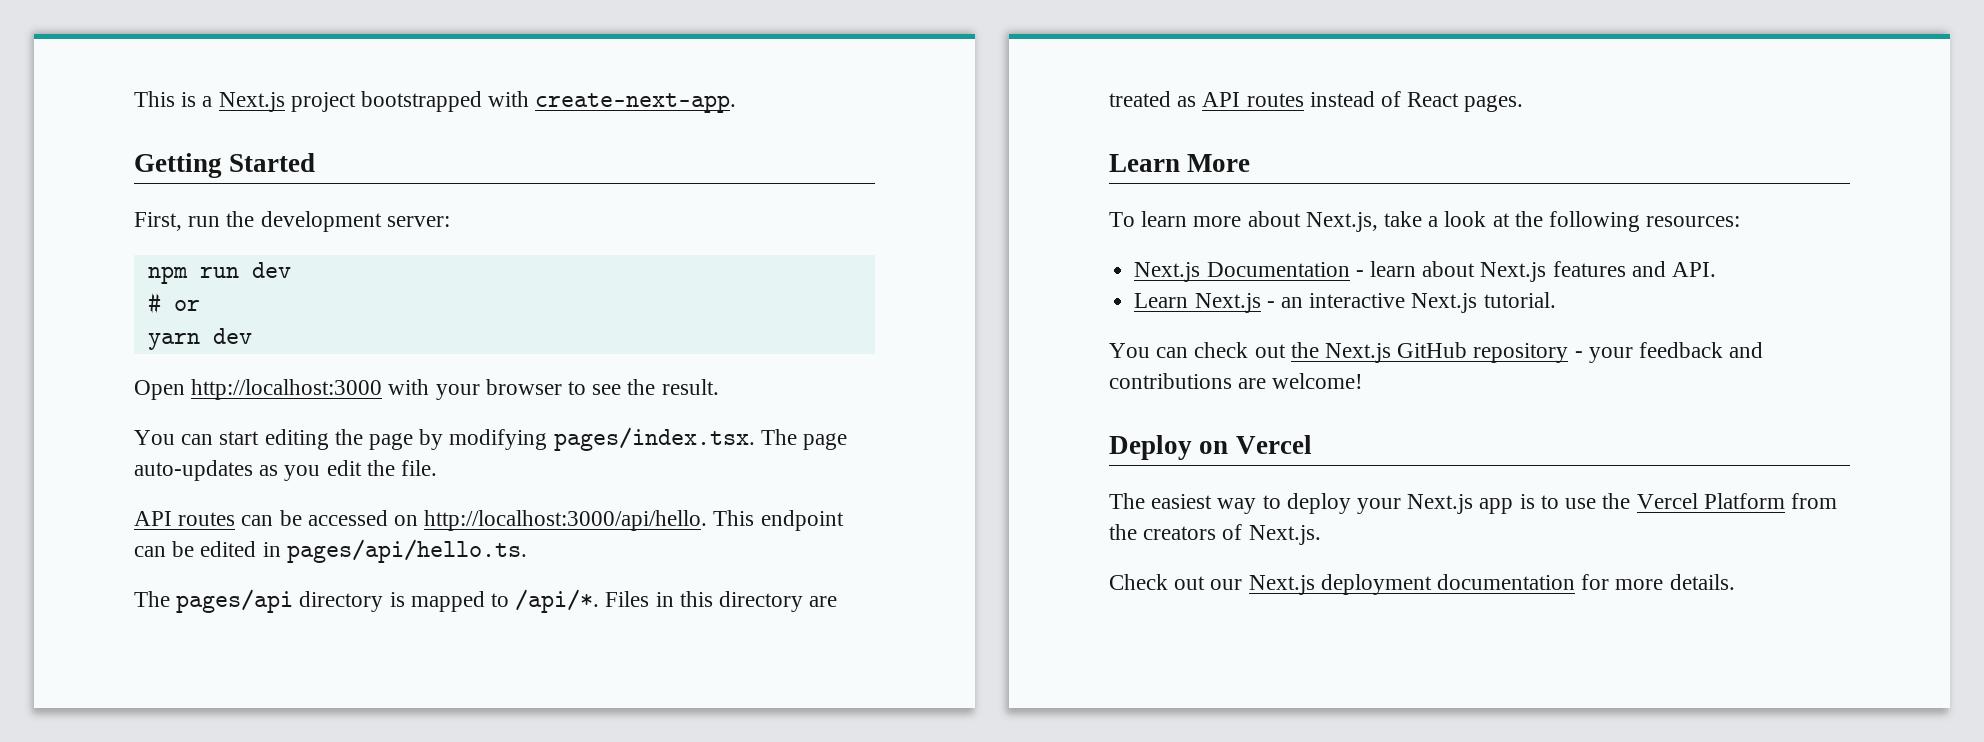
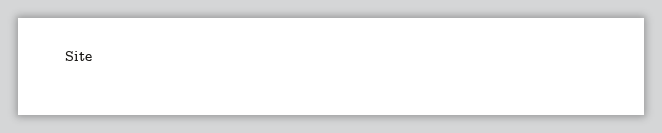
- This is a Next.js project bootstrapped with create-next-app.
- Getting Started
- First, run the development server:
- npm run dev
- # or
- yarn dev
- Open http://localhost:3000 with your browser to see the result.
- You can start editing the page by modifying pages/index.tsx. The page auto-updates as you edit the file.
- API routes can be accessed on http://localhost:3000/api/hello. This endpoint can be edited in pages/api/hello.ts.
- The pages/api directory is mapped to /api/*. Files in this directory are treated as API routes instead of React pages.
- Learn More
- To learn more about Next.js, take a look at the following resources:
- Next.js Documentation - learn about Next.js features and API.
- Learn Next.js - an interactive Next.js tutorial.
- You can check out the Next.js GitHub repository - your feedback and contributions are welcome!
- Deploy on Vercel
- The easiest way to deploy your Next.js app is to use the Vercel Platform from the creators of Next.js.
- Check out our Next.js deployment documentation for more details.
+ Site

